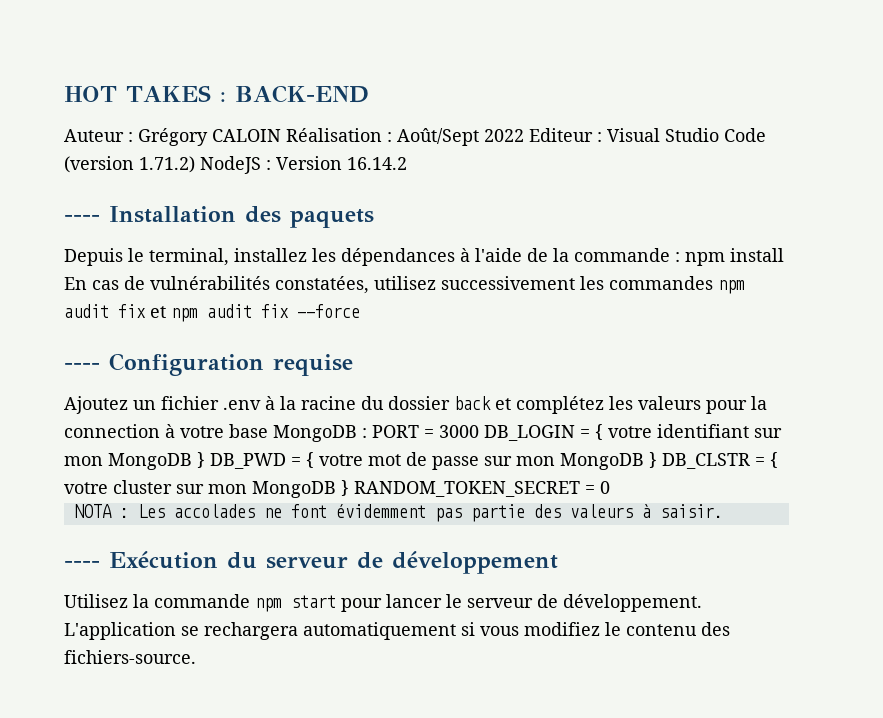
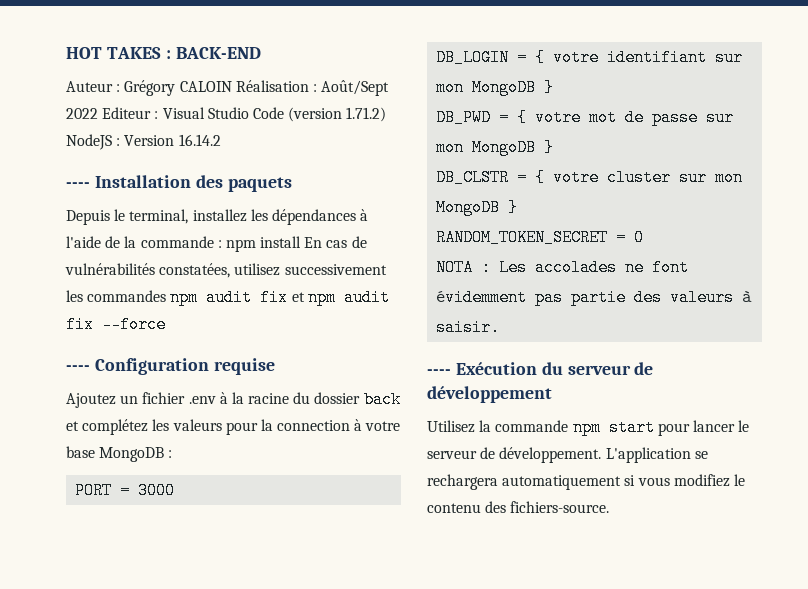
- Ajoutez un fichier .env à la racine du dossier back et complétez les valeurs pour la connection à votre base MongoDB : PORT = 3000 DB_LOGIN = { votre identifiant sur mon MongoDB } DB_PWD = { votre mot de passe sur mon MongoDB } DB_CLSTR = { votre cluster sur mon MongoDB } RANDOM_TOKEN_SECRET = 0
+ Ajoutez un fichier .env à la racine du dossier back et complétez les valeurs pour la connection à votre base MongoDB :
+ PORT = 3000
+ DB_LOGIN = { votre identifiant sur mon MongoDB }
+ DB_PWD = { votre mot de passe sur mon MongoDB }
+ DB_CLSTR = { votre cluster sur mon MongoDB }
+ RANDOM_TOKEN_SECRET = 0

